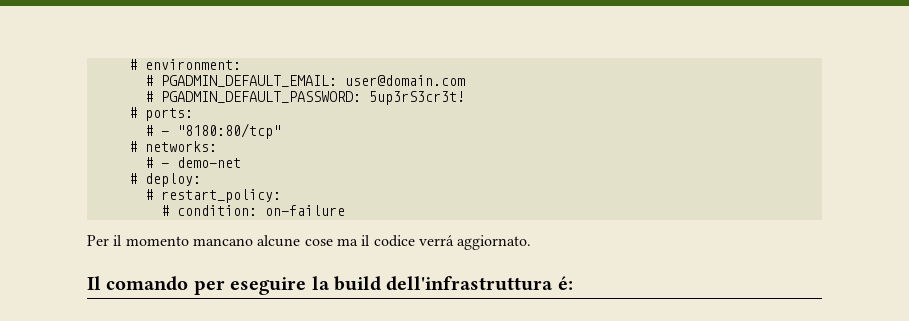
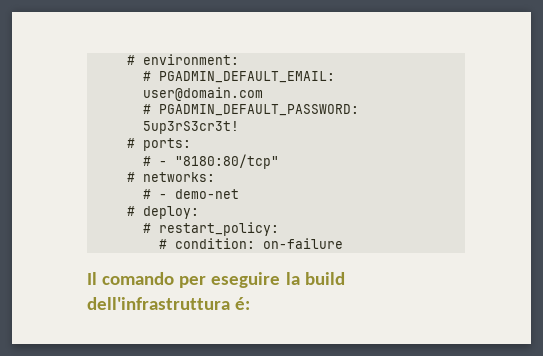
- Per il momento mancano alcune cose ma il codice verrá aggiornato.

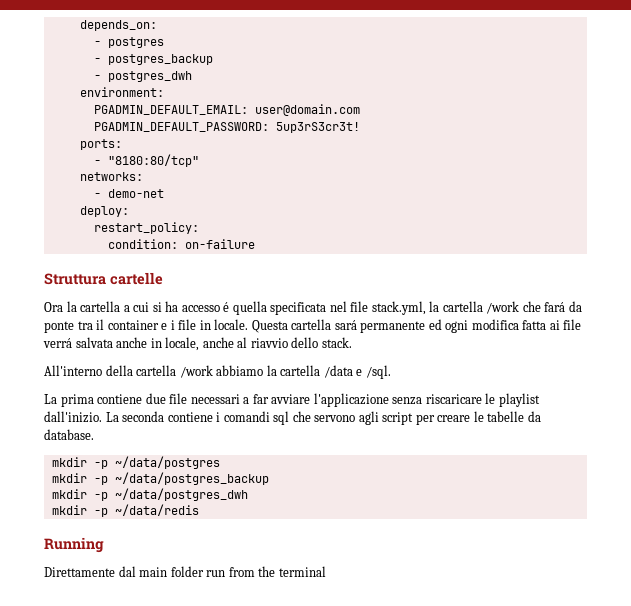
- # environment:
+ depends_on:
+ - postgres
+ - postgres_backup
+ - postgres_dwh
+ environment:
- # PGADMIN_DEFAULT_EMAIL: user@domain.com
+ PGADMIN_DEFAULT_EMAIL: user@domain.com
- # PGADMIN_DEFAULT_PASSWORD: 5up3rS3cr3t!
+ PGADMIN_DEFAULT_PASSWORD: 5up3rS3cr3t!
- # ports:
+ ports:
- # - "8180:80/tcp"
+ - "8180:80/tcp"
- # networks:
+ networks:
- # - demo-net
+ - demo-net
- # deploy:
+ deploy:
- # restart_policy:
+ restart_policy:
- # condition: on-failure
+ condition: on-failure
- Il comando per eseguire la build dell'infrastruttura é:
+ Struttura cartelle
+ Ora la cartella a cui si ha accesso é quella specificata nel file stack.yml, la cartella /work che fará da ponte tra il container e i file in locale. Questa cartella sará permanente ed ogni modifica fatta ai file verrá salvata anche in locale, anche al riavvio dello stack.
+ All'interno della cartella /work abbiamo la cartella /data e /sql.
+ La prima contiene due file necessari a far avviare l'applicazione senza riscaricare le playlist dall'inizio. La seconda contiene i comandi sql che servono agli script per creare le tabelle da database.
+ mkdir -p ~/data/postgres
+ mkdir -p ~/data/postgres_backup
+ mkdir -p ~/data/postgres_dwh
+ mkdir -p ~/data/redis
+ Running
+ Direttamente dal main folder run from the terminal

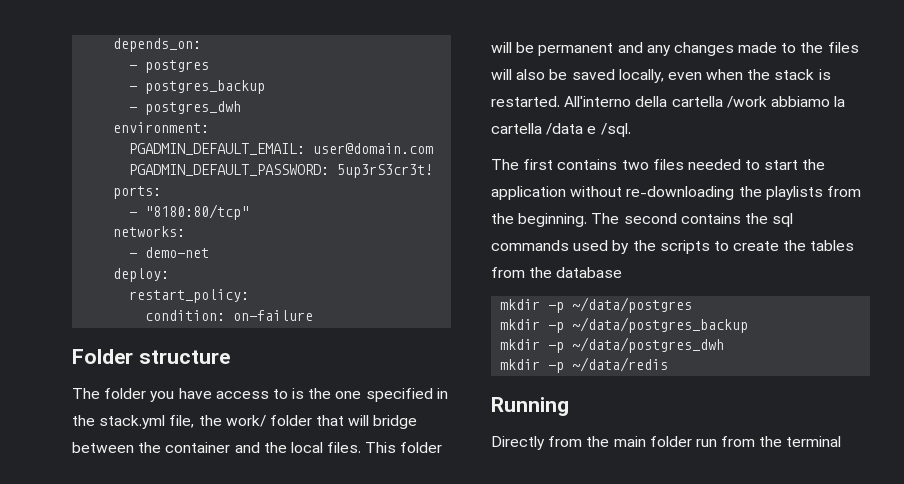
- Struttura cartelle
- Ora la cartella a cui si ha accesso é quella specificata nel file stack.yml, la cartella /work che fará da ponte tra il container e i file in locale. Questa cartella sará permanente ed ogni modifica fatta ai file verrá salvata anche in locale, anche al riavvio dello stack.
- All'interno della cartella /work abbiamo la cartella /data e /sql.
+ Folder structure
+ The folder you have access to is the one specified in the stack.yml file, the work/ folder that will bridge between the container and the local files. This folder will be permanent and any changes made to the files will also be saved locally, even when the stack is restarted. All'interno della cartella /work abbiamo la cartella /data e /sql.
- La prima contiene due file necessari a far avviare l'applicazione senza riscaricare le playlist dall'inizio. La seconda contiene i comandi sql che servono agli script per creare le tabelle da database.
+ The first contains two files needed to start the application without re-downloading the playlists from the beginning. The second contains the sql commands used by the scripts to create the tables from the database
- Direttamente dal main folder run from the terminal
+ Directly from the main folder run from the terminal

